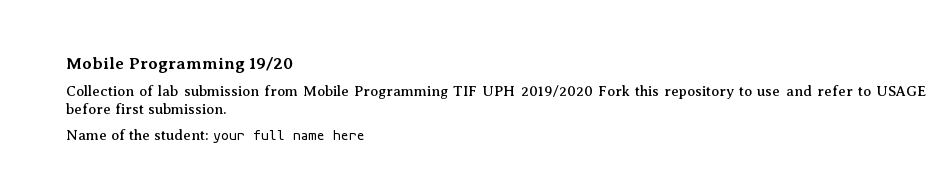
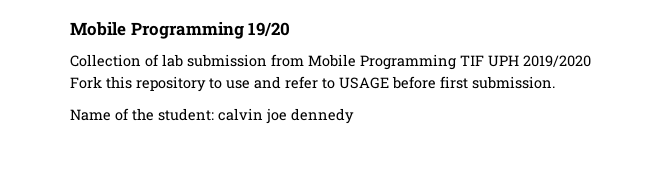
- Name of the student: your full name here
+ Name of the student: calvin joe dennedy

